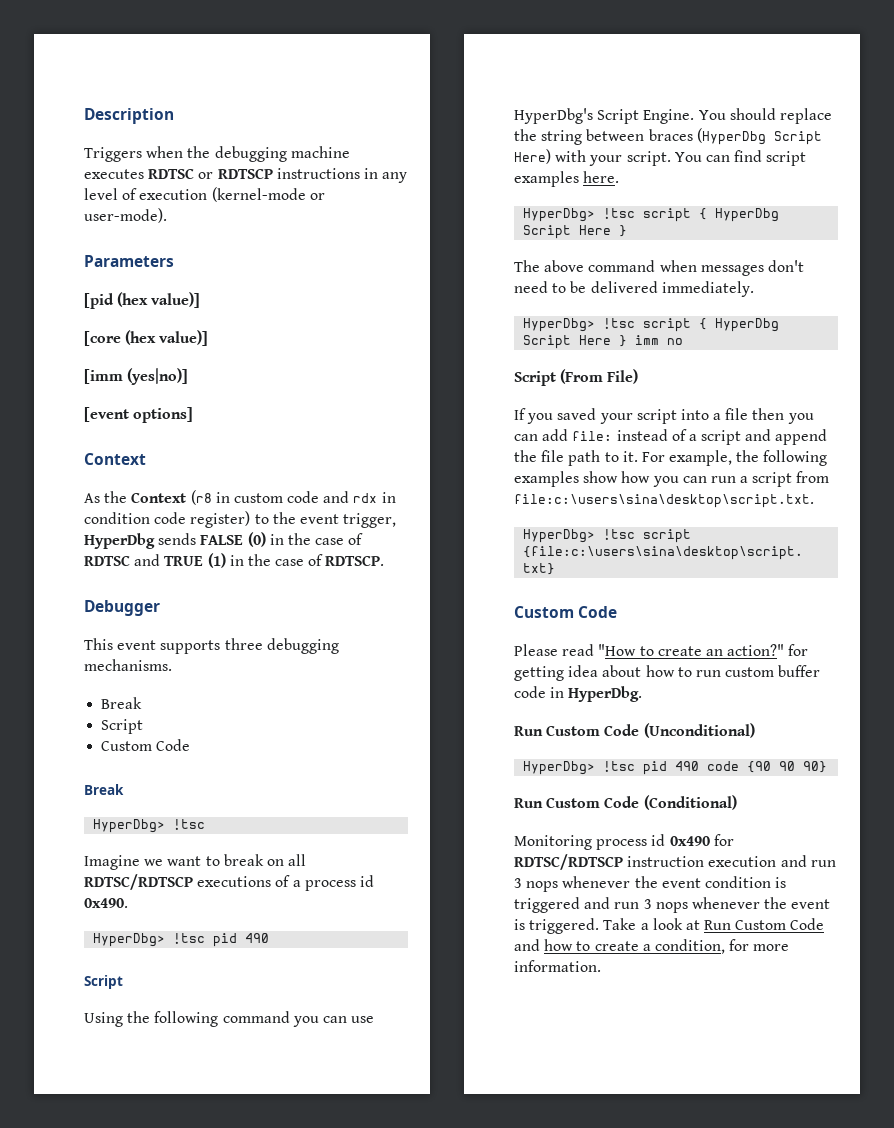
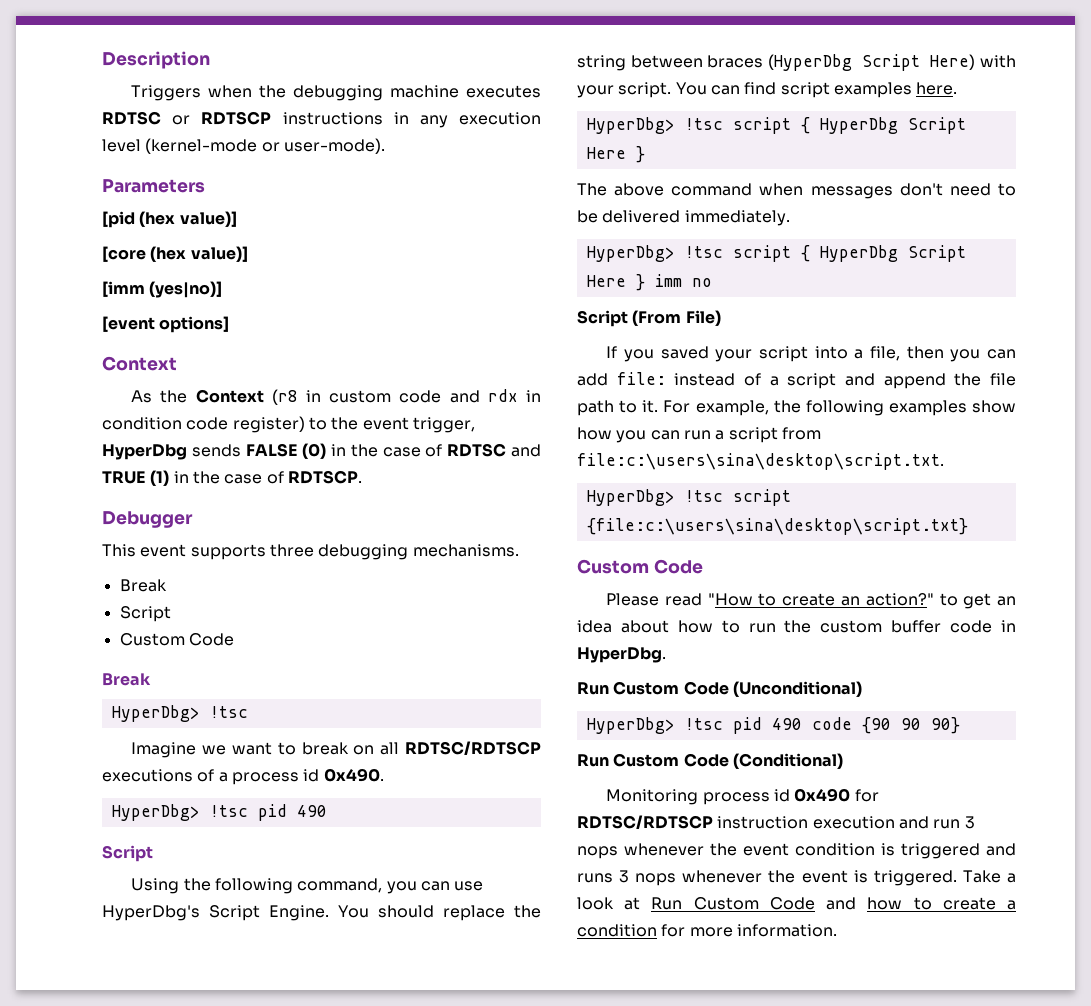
- Triggers when the debugging machine executes RDTSC or RDTSCP instructions in any level of execution (kernel-mode or user-mode).
+ Triggers when the debugging machine executes RDTSC or RDTSCP instructions in any execution level (kernel-mode or user-mode).
- Using the following command you can use HyperDbg's Script Engine.
+ Using the following command, you can use HyperDbg's Script Engine.
- If you saved your script into a file then you can add file: instead of a script and append the file path to it.
+ If you saved your script into a file, then you can add file: instead of a script and append the file path to it.
- Please read "How to create an action?" for getting idea about how to run custom buffer code in HyperDbg.
+ Please read "How to create an action?" to get an idea about how to run the custom buffer code in HyperDbg.
- Monitoring process id 0x490 for RDTSC/RDTSCP instruction execution and run 3 nops whenever the event condition is triggered and run 3 nops whenever the event is triggered.
+ Monitoring process id 0x490 for RDTSC/RDTSCP instruction execution and run 3 nops whenever the event condition is triggered and runs 3 nops whenever the event is triggered.
- Take a look at Run Custom Code and how to create a condition, for more information.
+ Take a look at Run Custom Code and how to create a condition for more information.

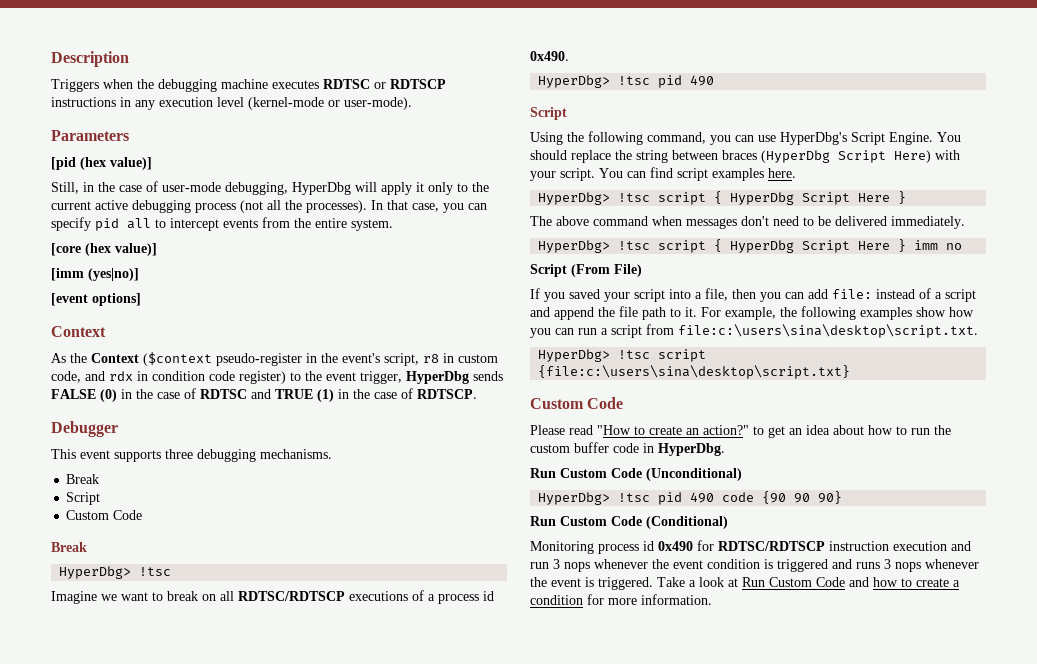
+ Still, in the case of user-mode debugging, HyperDbg will apply it only to the current active debugging process (not all the processes). In that case, you can specify pid all to intercept events from the entire system.
- As the Context (r8 in custom code and rdx in condition code register) to the event trigger, HyperDbg sends FALSE (0) in the case of RDTSC and TRUE (1) in the case of RDTSCP.
+ As the Context ($context pseudo-register in the event's script, r8 in custom code, and rdx in condition code register) to the event trigger, HyperDbg sends FALSE (0) in the case of RDTSC and TRUE (1) in the case of RDTSCP.

